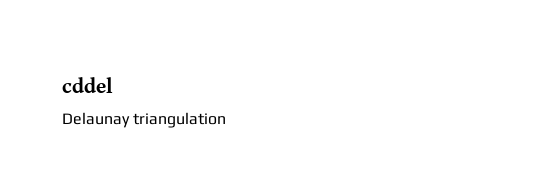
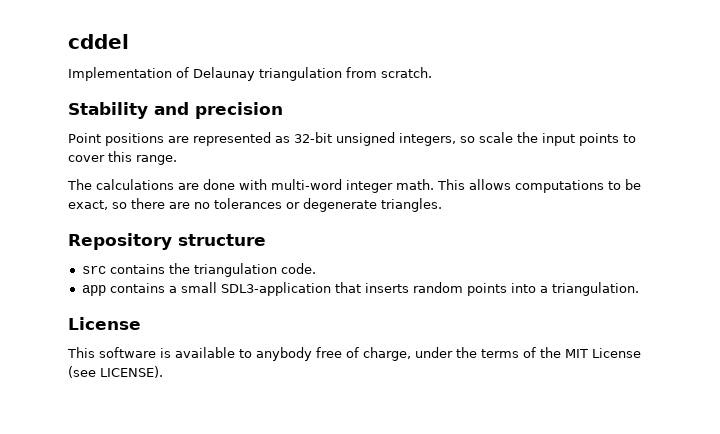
- Delaunay triangulation
+ Implementation of Delaunay triangulation from scratch.
+ Stability and precision
+ Point positions are represented as 32-bit unsigned integers, so scale the input points to cover this range.
+ The calculations are done with multi-word integer math. This allows computations to be exact, so there are no tolerances or degenerate triangles.
+ Repository structure
+ src contains the triangulation code.
+ app contains a small SDL3-application that inserts random points into a triangulation.
+ License
+ This software is available to anybody free of charge, under the terms of the MIT License (see LICENSE).

